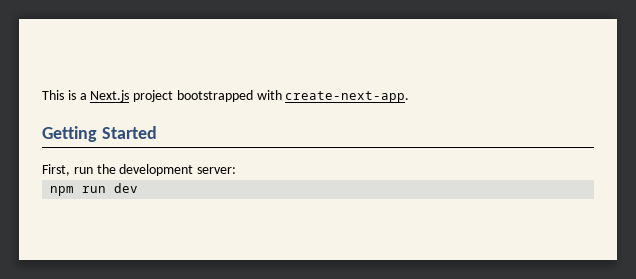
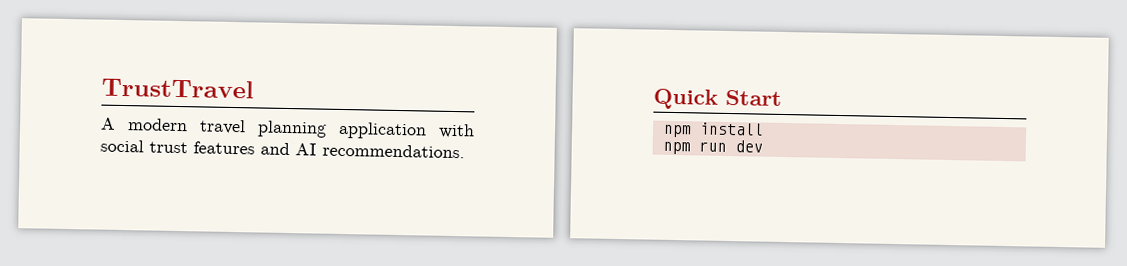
- This is a Next.js project bootstrapped with create-next-app.
- Getting Started
- First, run the development server:
+ TrustTravel
+ A modern travel planning application with social trust features and AI recommendations.
+ Quick Start
+ npm install

